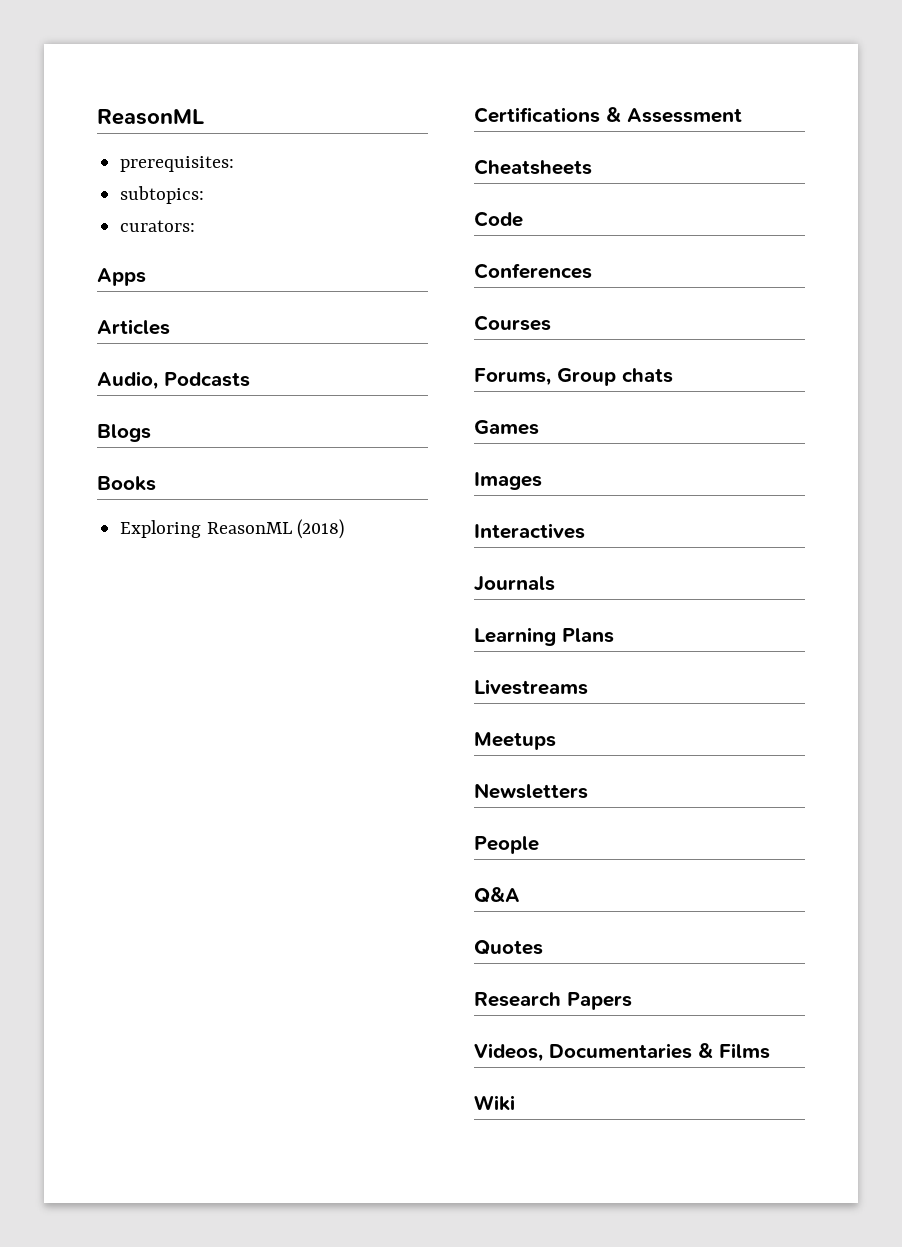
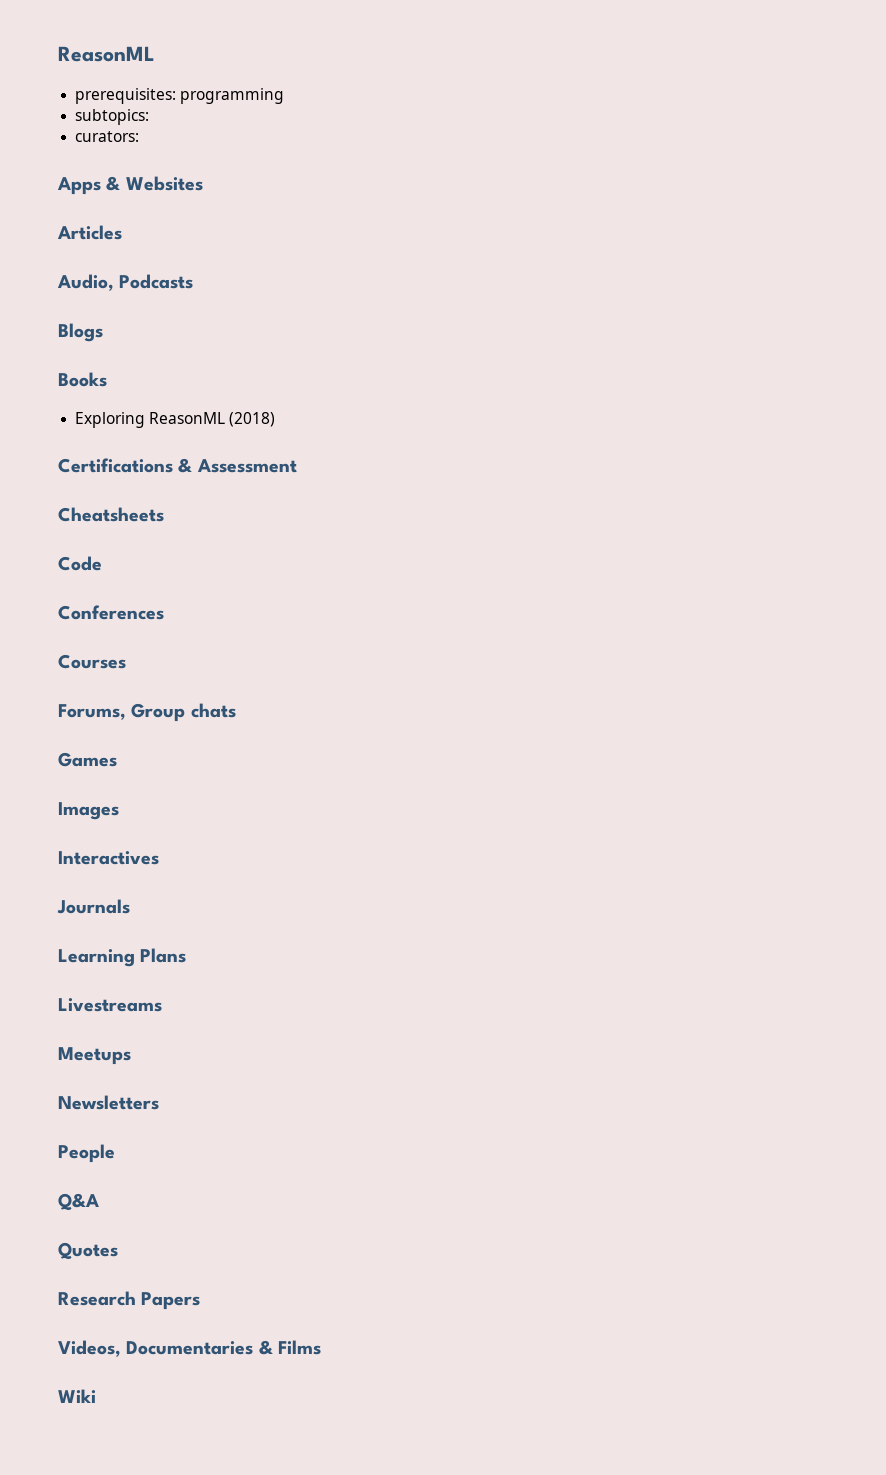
- prerequisites:
+ prerequisites: programming
- Apps
+ Apps & Websites

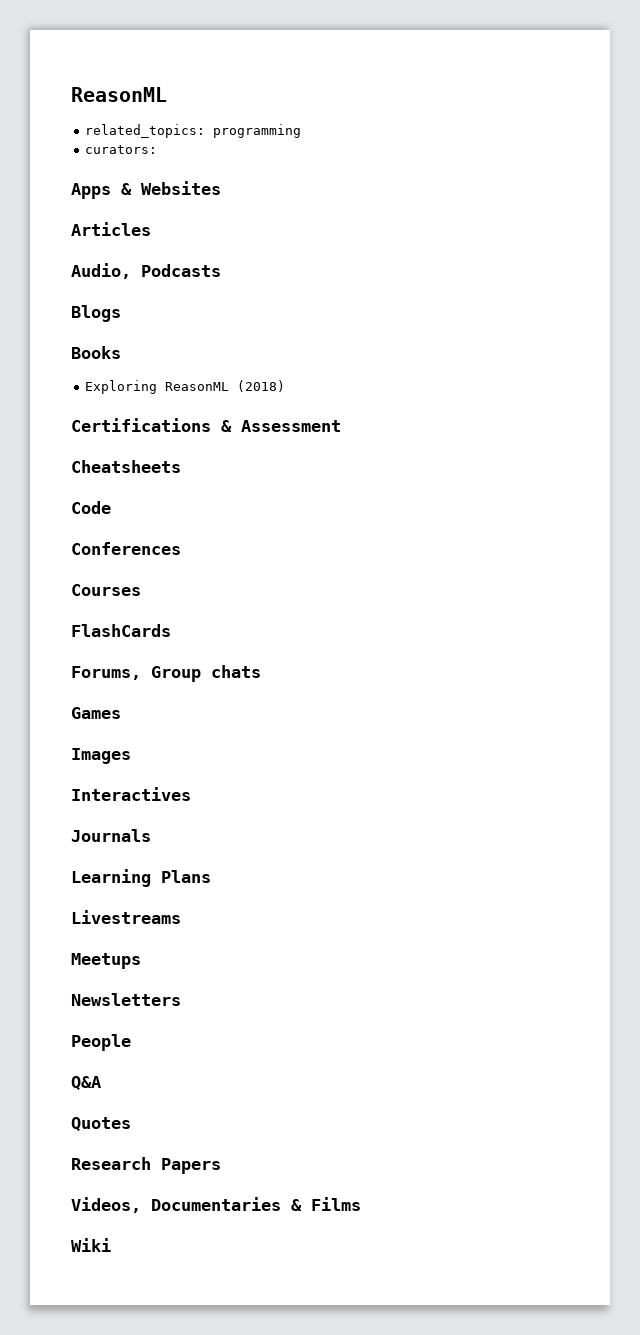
- prerequisites: programming
+ related_topics: programming
- subtopics:
+ FlashCards

